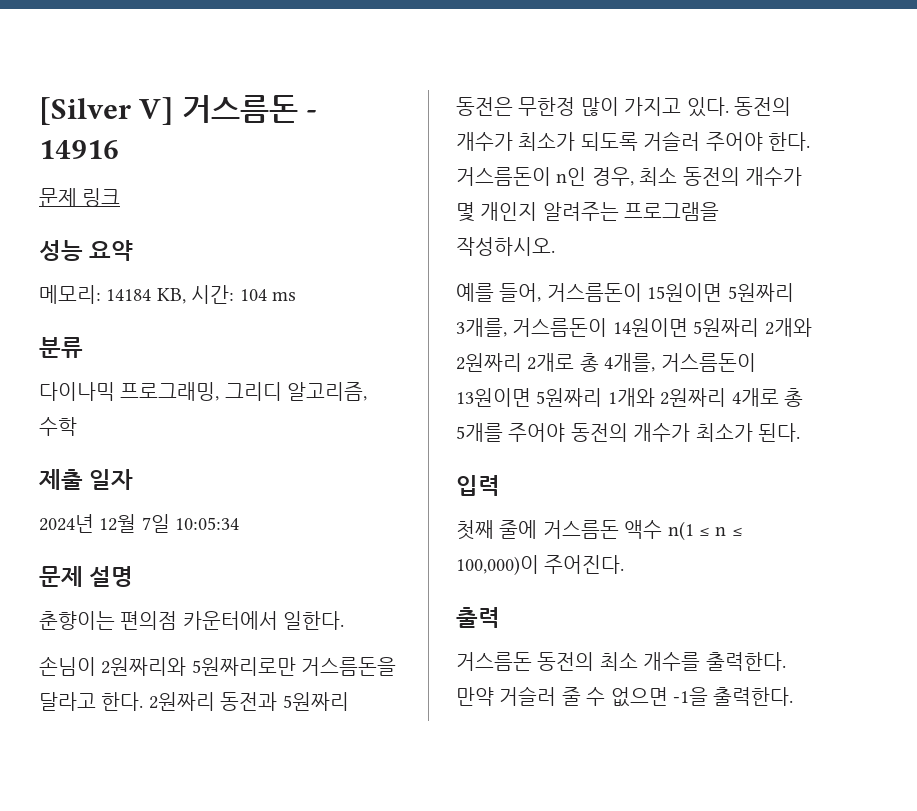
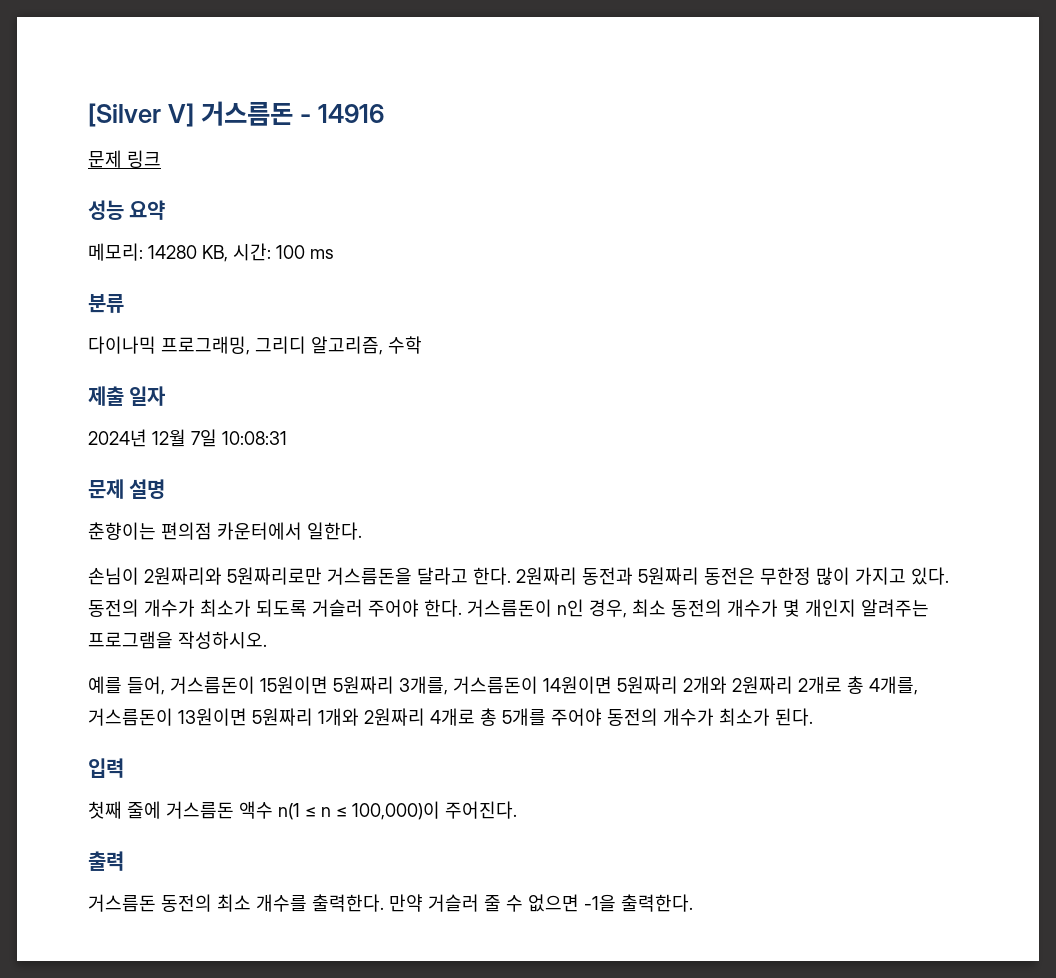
- 메모리: 14184 KB, 시간: 104 ms
+ 메모리: 14280 KB, 시간: 100 ms
- 2024년 12월 7일 10:05:34
+ 2024년 12월 7일 10:08:31

